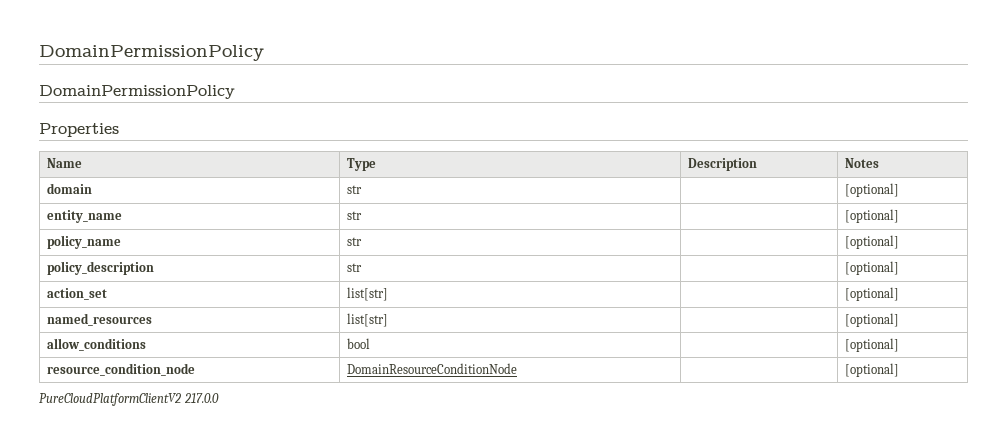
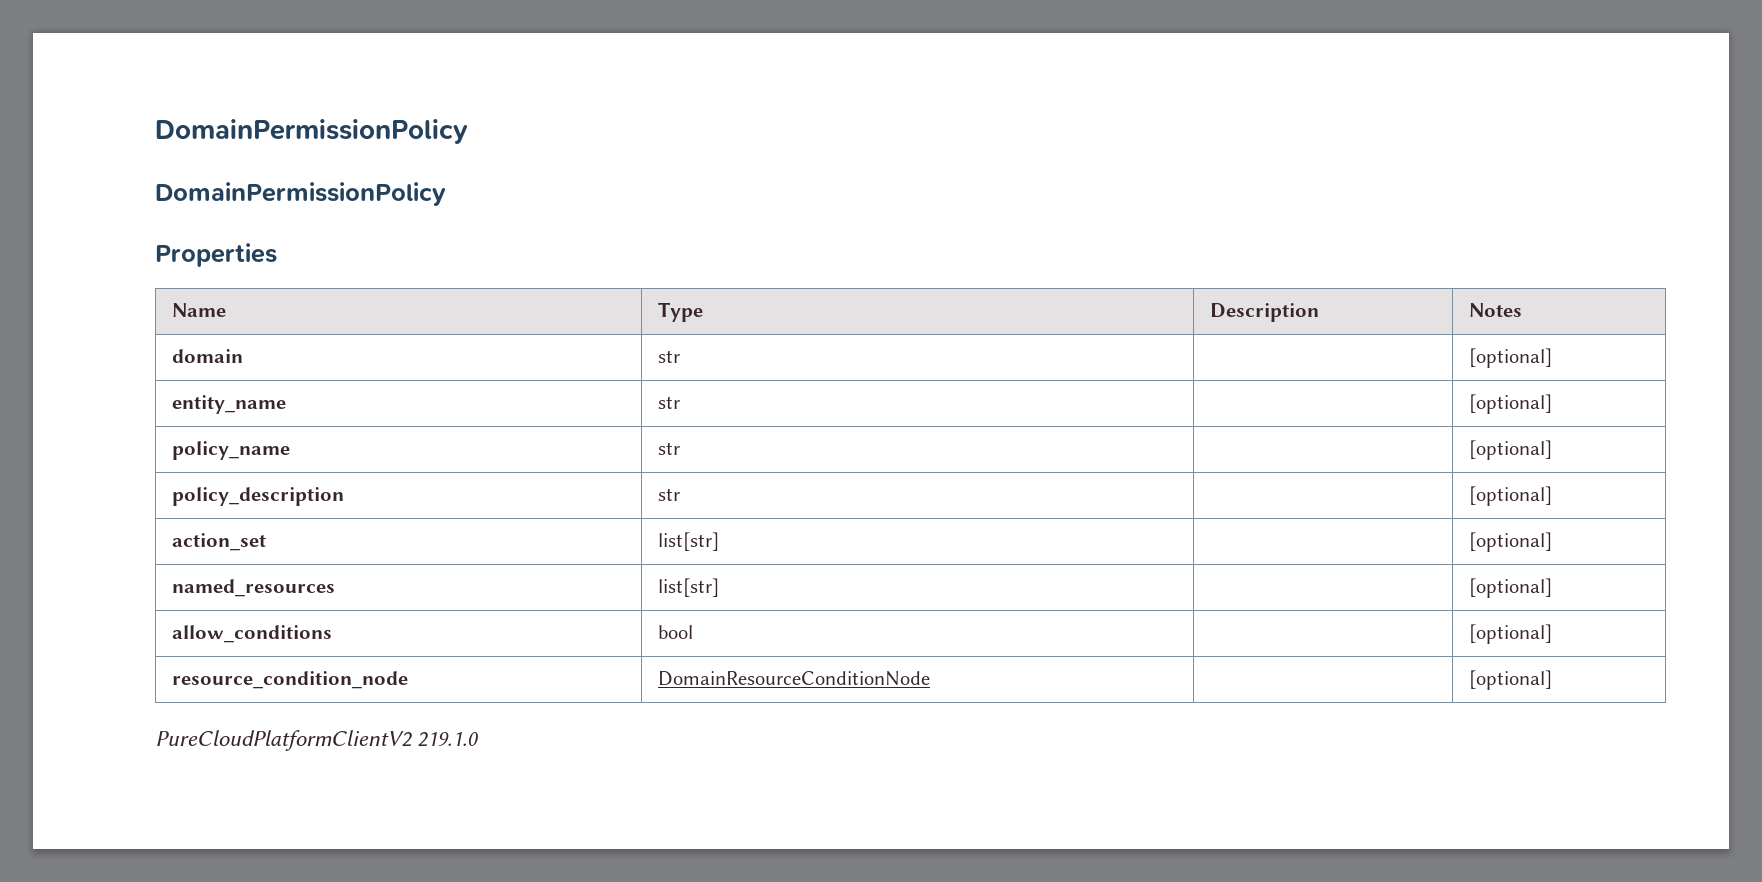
- PureCloudPlatformClientV2 217.0.0
+ PureCloudPlatformClientV2 219.1.0

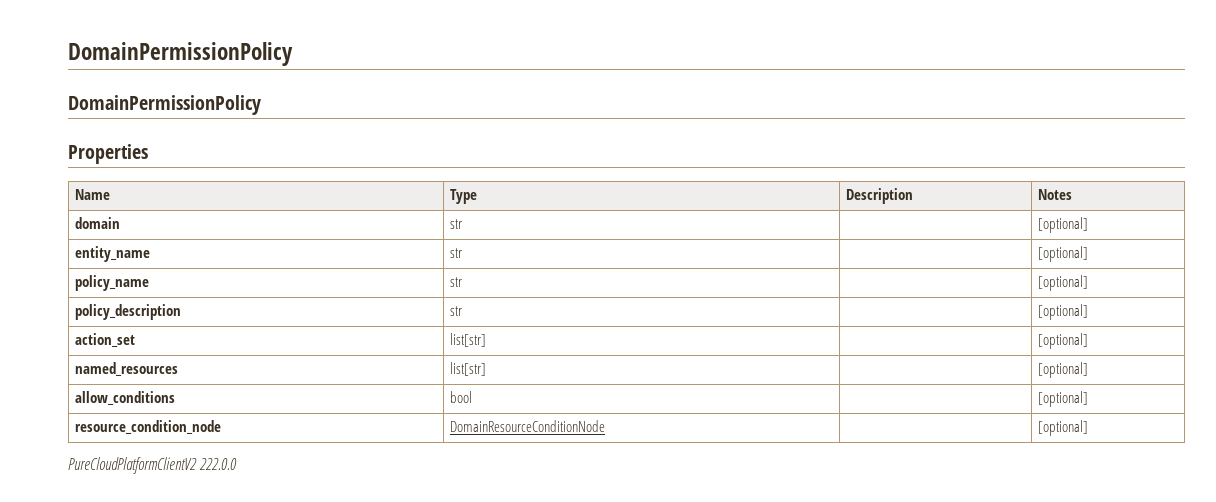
- PureCloudPlatformClientV2 219.1.0
+ PureCloudPlatformClientV2 222.0.0

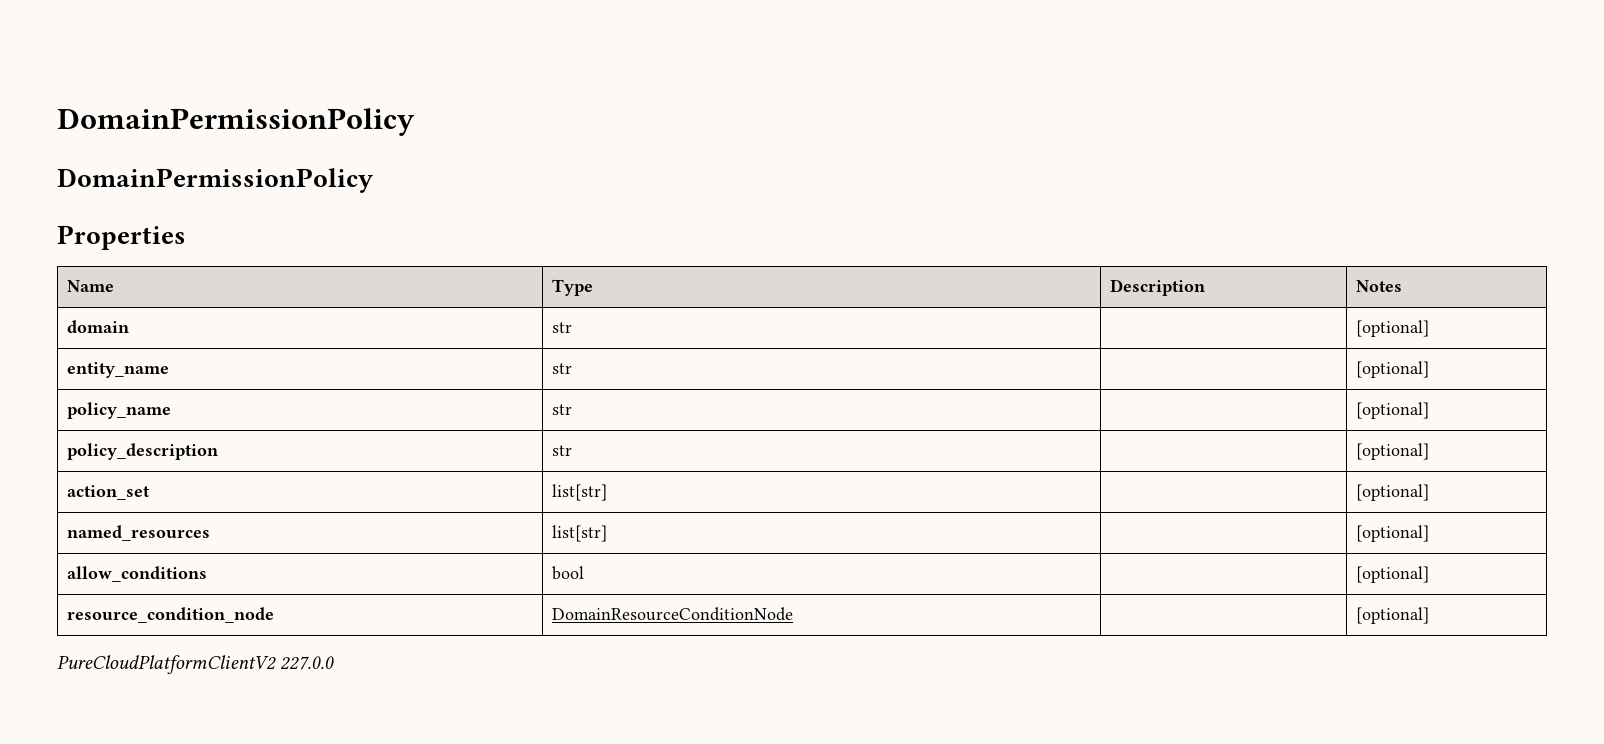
- PureCloudPlatformClientV2 222.0.0
+ PureCloudPlatformClientV2 227.0.0

